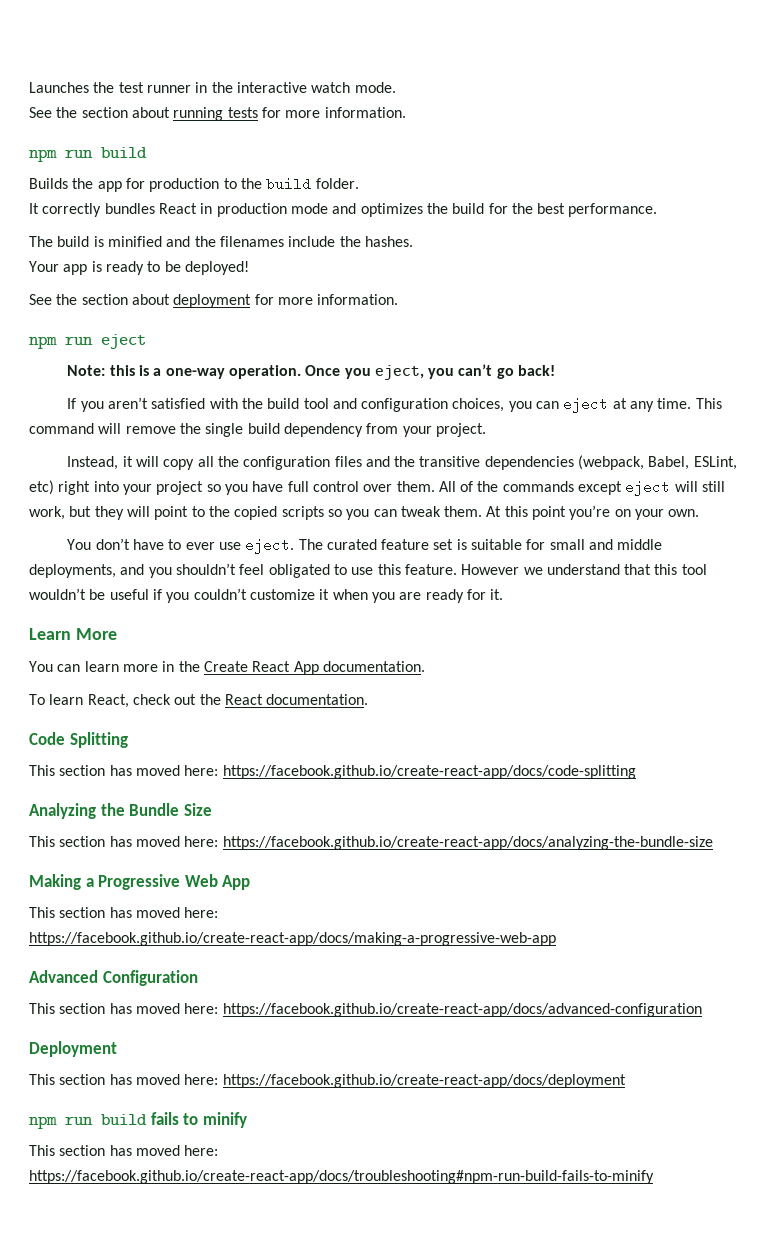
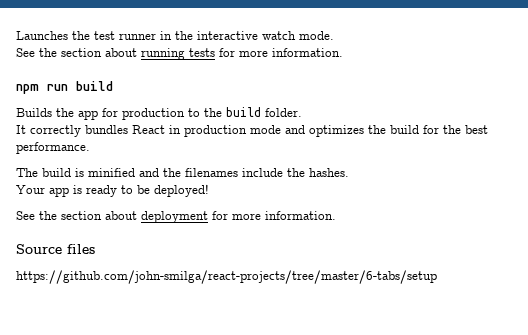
- npm run eject
- Note: this is a one-way operation. Once you eject, you can’t go back!
- If you aren’t satisfied with the build tool and configuration choices, you can eject at any time. This command will remove the single build dependency from your project.
- Instead, it will copy all the configuration files and the transitive dependencies (webpack, Babel, ESLint, etc) right into your project so you have full control over them. All of the commands except eject will still work, but they will point to the copied scripts so you can tweak them. At this point you’re on your own.
- You don’t have to ever use eject. The curated feature set is suitable for small and middle deployments, and you shouldn’t feel obligated to use this feature. However we understand that this tool wouldn’t be useful if you couldn’t customize it when you are ready for it.
- Learn More
- You can learn more in the Create React App documentation.
- To learn React, check out the React documentation.
- Code Splitting
- This section has moved here: https://facebook.github.io/create-react-app/docs/code-splitting
- Analyzing the Bundle Size
- This section has moved here: https://facebook.github.io/create-react-app/docs/analyzing-the-bundle-size
- Making a Progressive Web App
- This section has moved here: https://facebook.github.io/create-react-app/docs/making-a-progressive-web-app
- Advanced Configuration
- This section has moved here: https://facebook.github.io/create-react-app/docs/advanced-configuration
- Deployment
- This section has moved here: https://facebook.github.io/create-react-app/docs/deployment
- npm run build fails to minify
- This section has moved here: https://facebook.github.io/create-react-app/docs/troubleshooting#npm-run-build-fails-to-minify
+ Source files
+ https://github.com/john-smilga/react-projects/tree/master/6-tabs/setup

